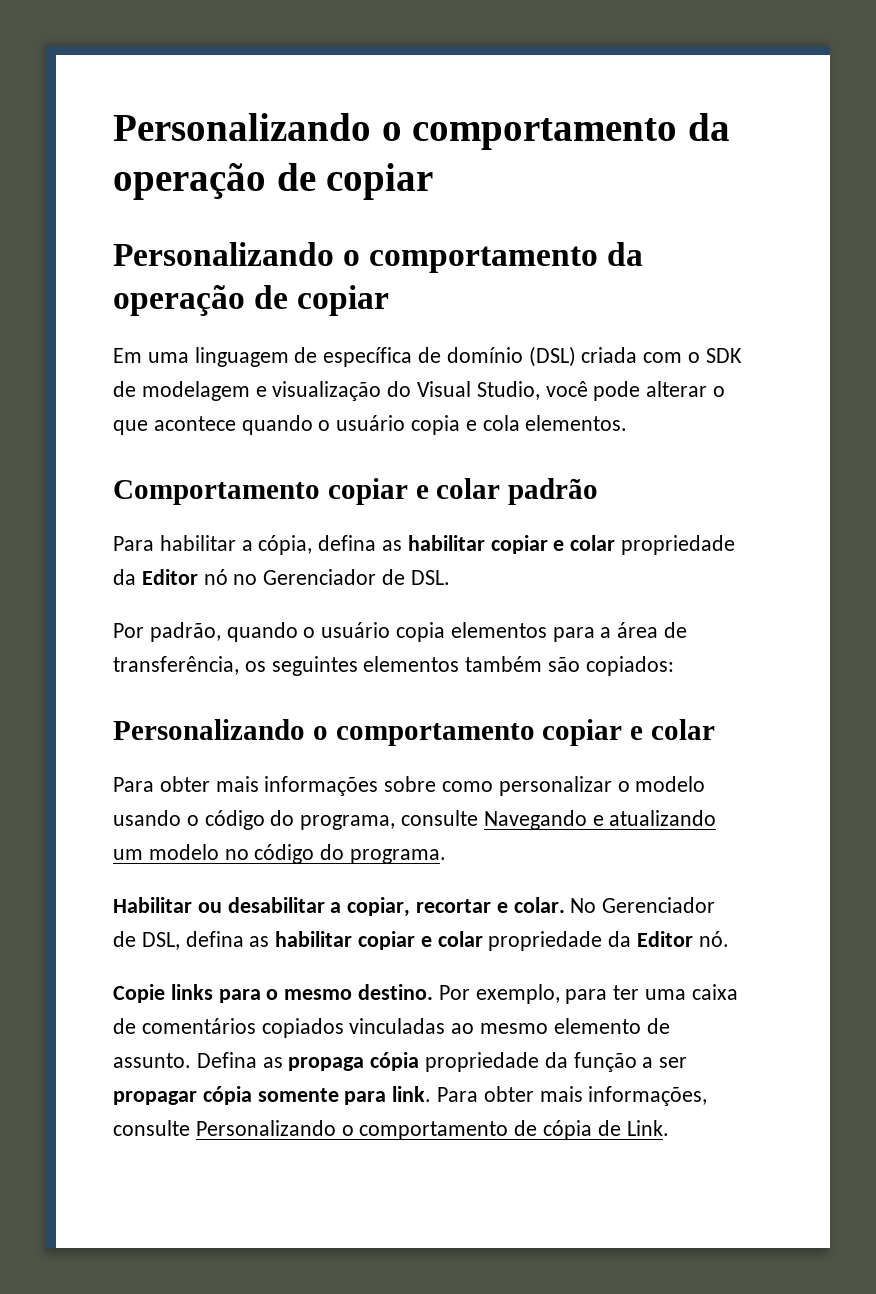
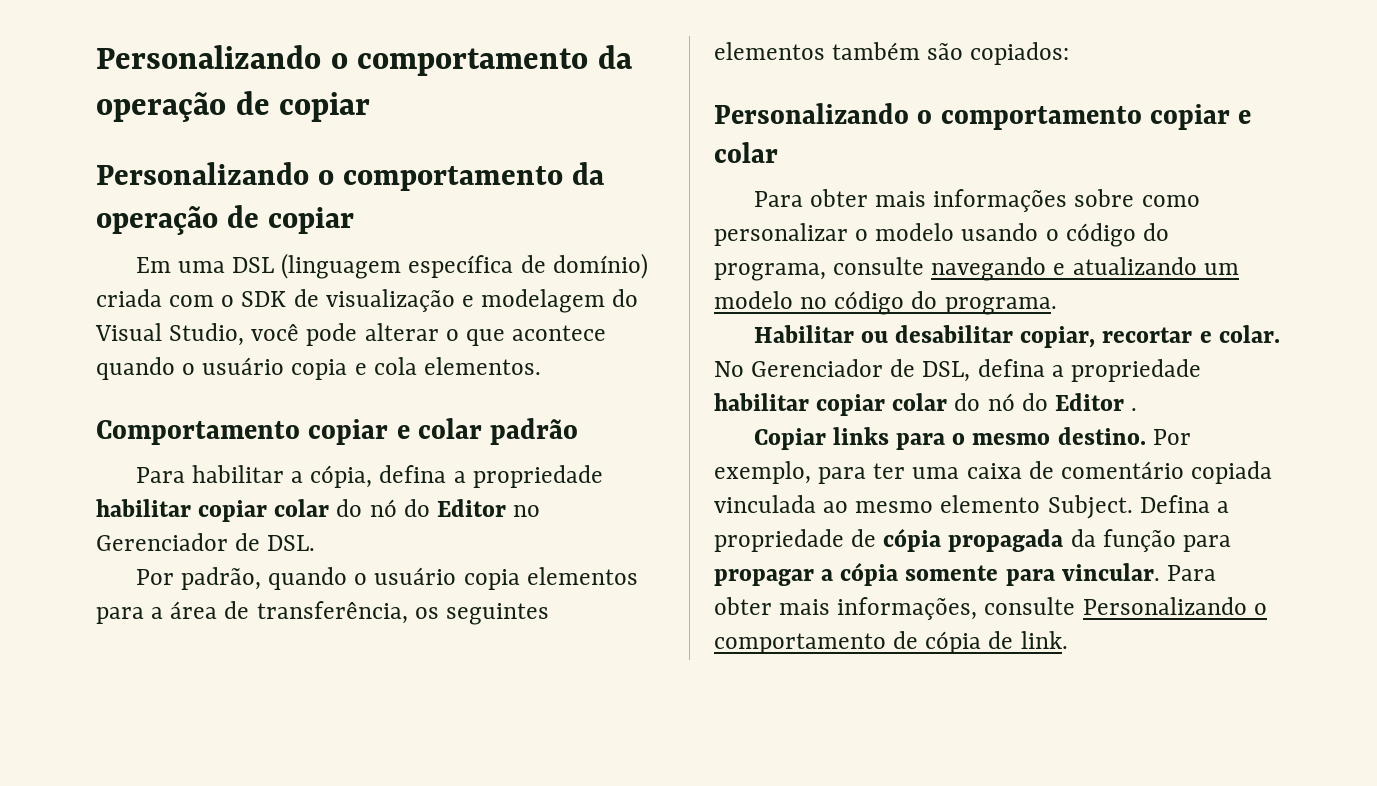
- Em uma linguagem de específica de domínio (DSL) criada com o SDK de modelagem e visualização do Visual Studio, você pode alterar o que acontece quando o usuário copia e cola elementos.
+ Em uma DSL (linguagem específica de domínio) criada com o SDK de visualização e modelagem do Visual Studio, você pode alterar o que acontece quando o usuário copia e cola elementos.
- Para habilitar a cópia, defina as habilitar copiar e colar propriedade da Editor nó no Gerenciador de DSL.
+ Para habilitar a cópia, defina a propriedade habilitar copiar colar do nó do Editor no Gerenciador de DSL.
- Para obter mais informações sobre como personalizar o modelo usando o código do programa, consulte Navegando e atualizando um modelo no código do programa.
+ Para obter mais informações sobre como personalizar o modelo usando o código do programa, consulte navegando e atualizando um modelo no código do programa.
- Habilitar ou desabilitar a copiar, recortar e colar.
+ Habilitar ou desabilitar copiar, recortar e colar.
- No Gerenciador de DSL, defina as habilitar copiar e colar propriedade da Editor nó.
- Copie links para o mesmo destino.
+ No Gerenciador de DSL, defina a propriedade habilitar copiar colar do nó do Editor .
+ Copiar links para o mesmo destino.
- Por exemplo, para ter uma caixa de comentários copiados vinculadas ao mesmo elemento de assunto. Defina as propaga cópia propriedade da função a ser propagar cópia somente para link.
+ Por exemplo, para ter uma caixa de comentário copiada vinculada ao mesmo elemento Subject. Defina a propriedade de cópia propagada da função para propagar a cópia somente para vincular.
- Para obter mais informações, consulte Personalizando o comportamento de cópia de Link.
+ Para obter mais informações, consulte Personalizando o comportamento de cópia de link.

